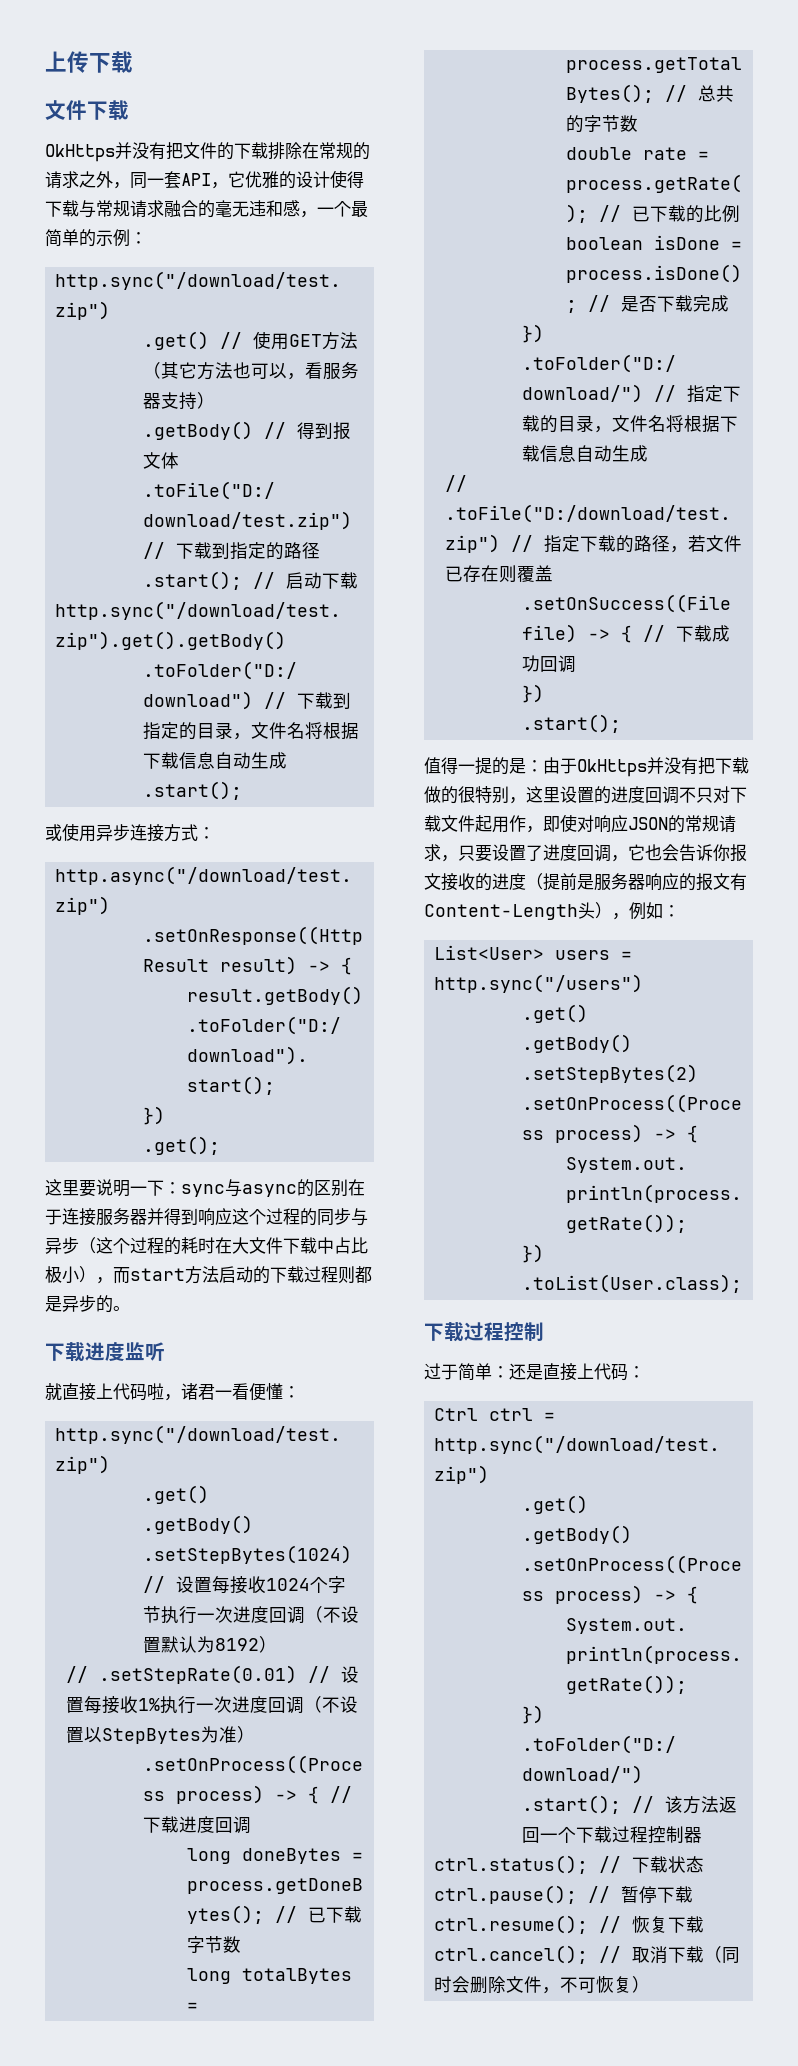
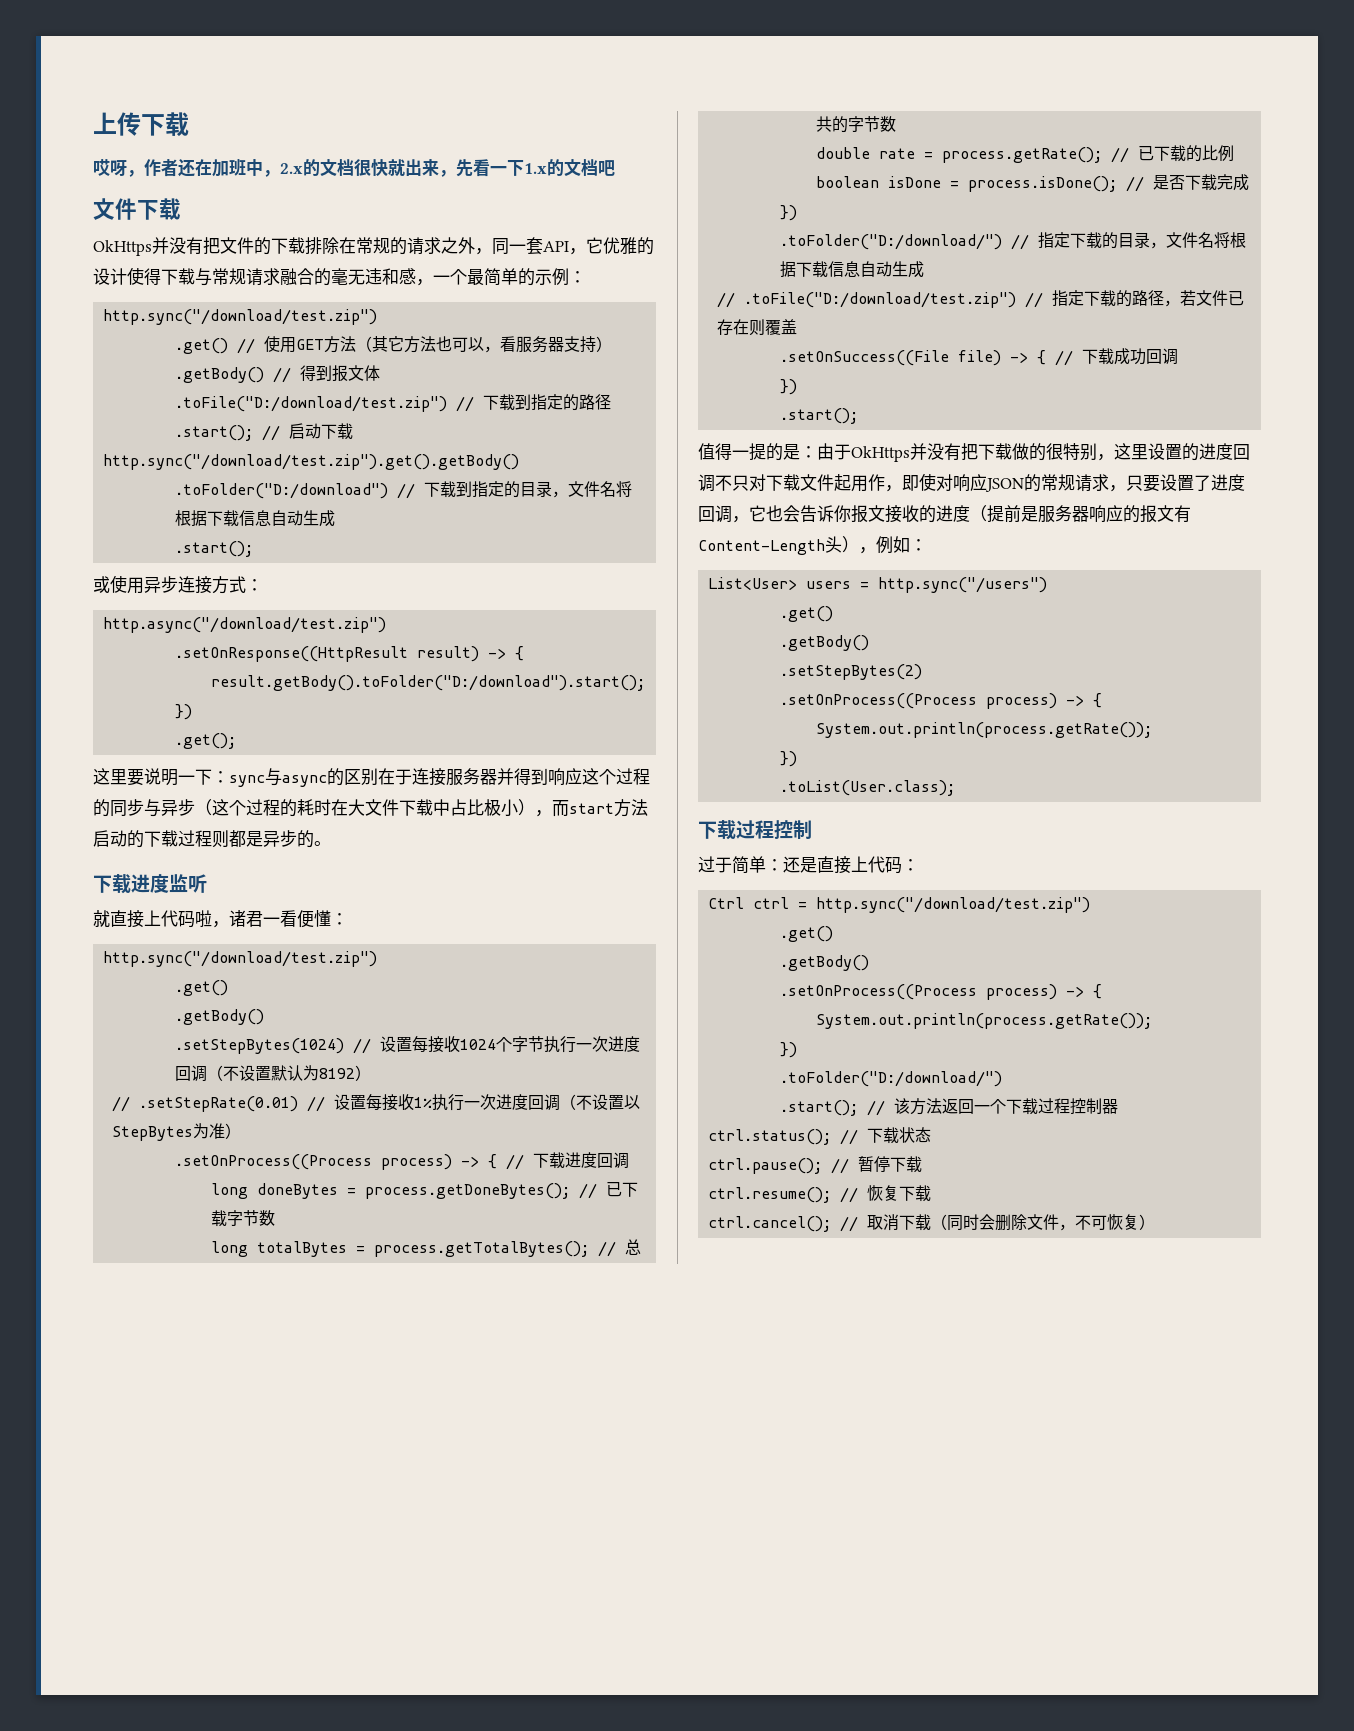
+ 哎呀，作者还在加班中，2.x的文档很快就出来，先看一下1.x的文档吧

